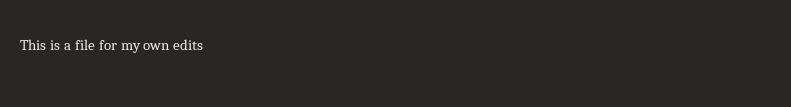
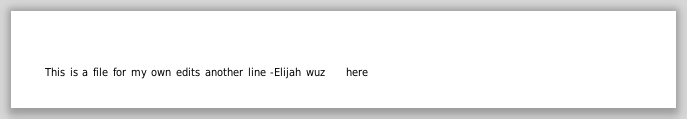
- This is a file for my own edits
+ This is a file for my own edits another line -Elijah wuz here

